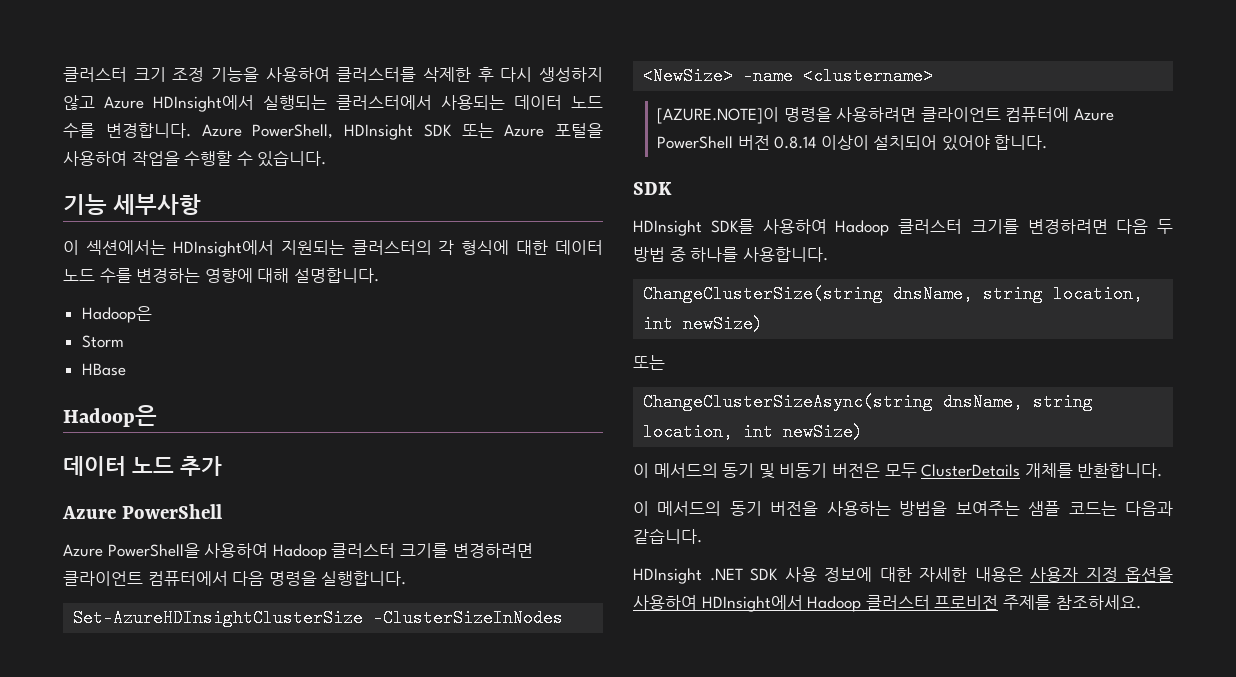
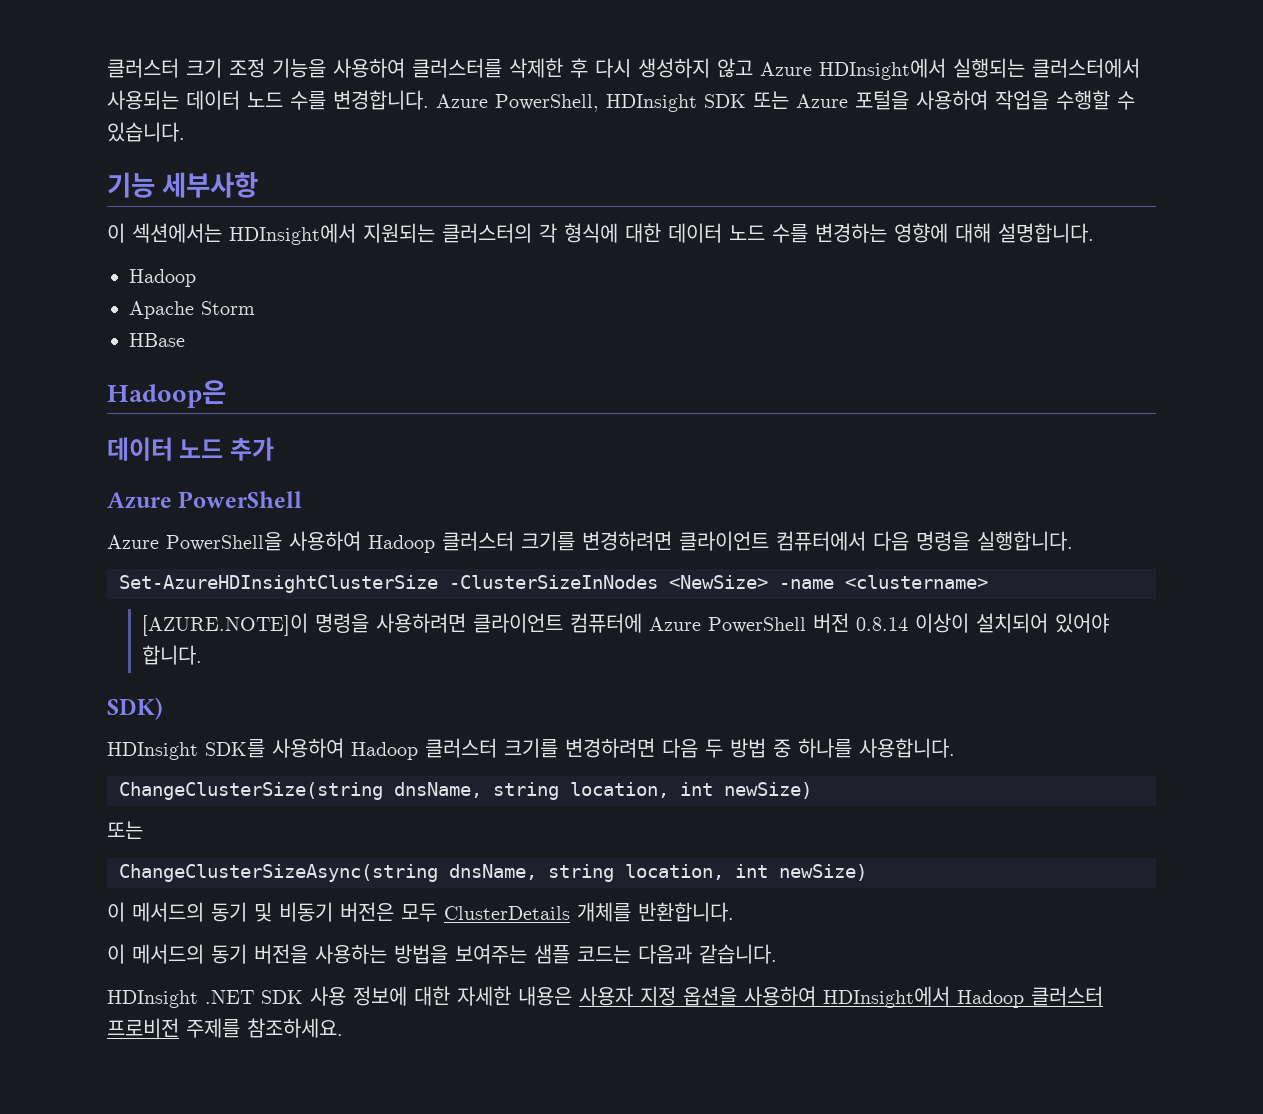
  이 섹션에서는 HDInsight에서 지원되는 클러스터의 각 형식에 대한 데이터 노드 수를 변경하는 영향에 대해 설명합니다.
- Hadoop은
- Storm
+ Hadoop
+ Apache Storm
  [AZURE.NOTE]이 명령을 사용하려면 클라이언트 컴퓨터에 Azure PowerShell 버전 0.8.14 이상이 설치되어 있어야 합니다.
- SDK
+ SDK)

